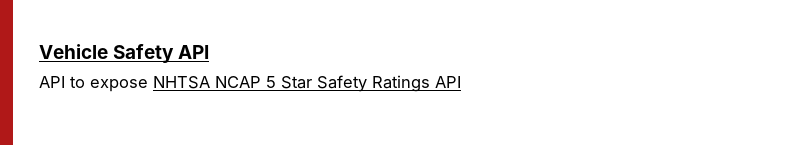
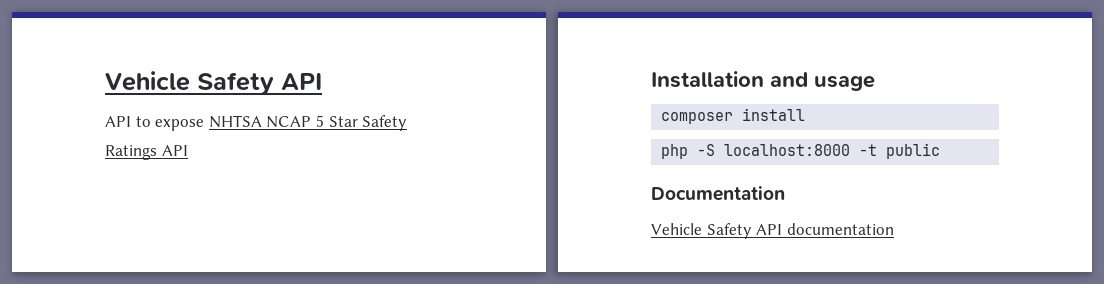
+ Installation and usage
+ composer install
+ php -S localhost:8000 -t public
+ Documentation
+ Vehicle Safety API documentation

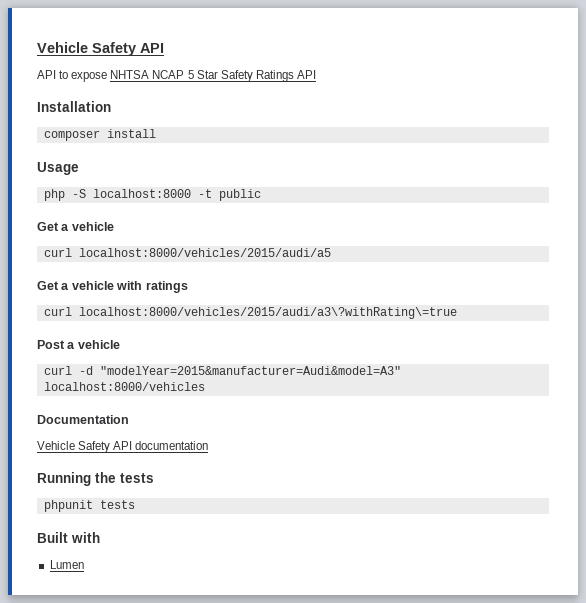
- Installation and usage
+ Installation
+ Usage
  php -S localhost:8000 -t public
+ Get a vehicle
+ curl localhost:8000/vehicles/2015/audi/a5
+ Get a vehicle with ratings
+ curl localhost:8000/vehicles/2015/audi/a3\?withRating\=true
+ Post a vehicle
+ curl -d "modelYear=2015&manufacturer=Audi&model=A3" localhost:8000/vehicles
+ Running the tests
+ phpunit tests
+ Built with
+ Lumen

